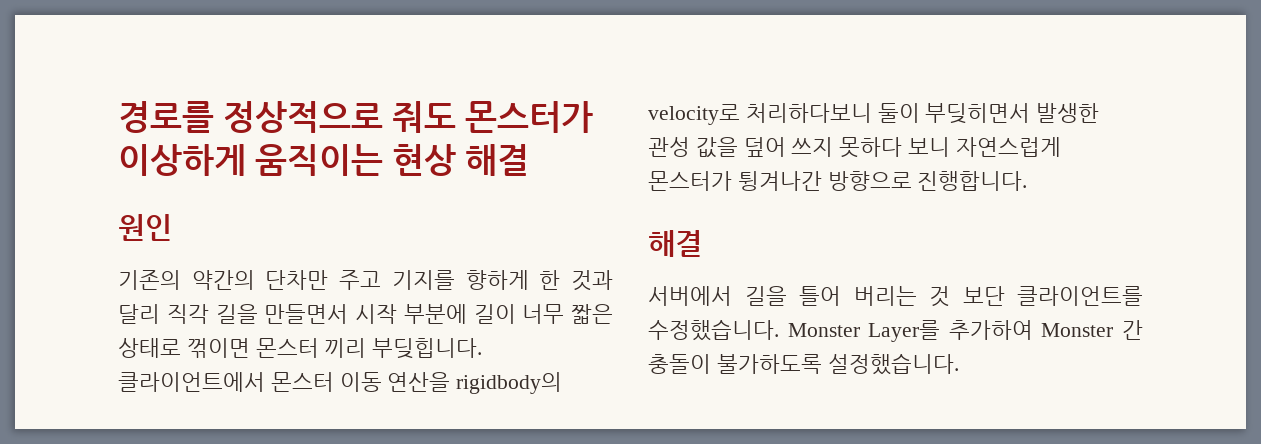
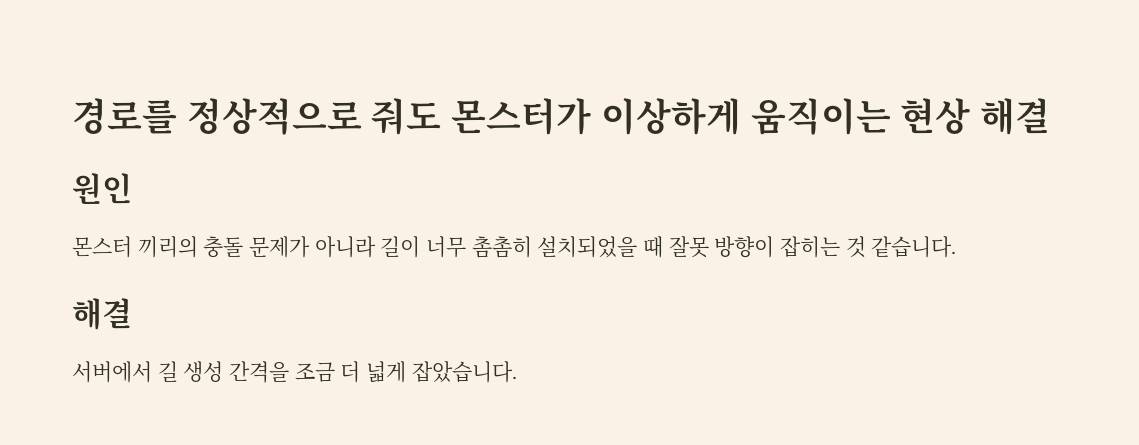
- 기존의 약간의 단차만 주고 기지를 향하게 한 것과 달리 직각 길을 만들면서 시작 부분에 길이 너무 짧은 상태로 꺾이면 몬스터 끼리 부딪힙니다. 클라이언트에서 몬스터 이동 연산을 rigidbody의 velocity로 처리하다보니 둘이 부딪히면서 발생한 관성 값을 덮어 쓰지 못하다 보니 자연스럽게 몬스터가 튕겨나간 방향으로 진행합니다.
+ 몬스터 끼리의 충돌 문제가 아니라 길이 너무 촘촘히 설치되었을 때 잘못 방향이 잡히는 것 같습니다.
  해결
- 서버에서 길을 틀어 버리는 것 보단 클라이언트를 수정했습니다. Monster Layer를 추가하여 Monster 간 충돌이 불가하도록 설정했습니다.
+ 서버에서 길 생성 간격을 조금 더 넓게 잡았습니다.

